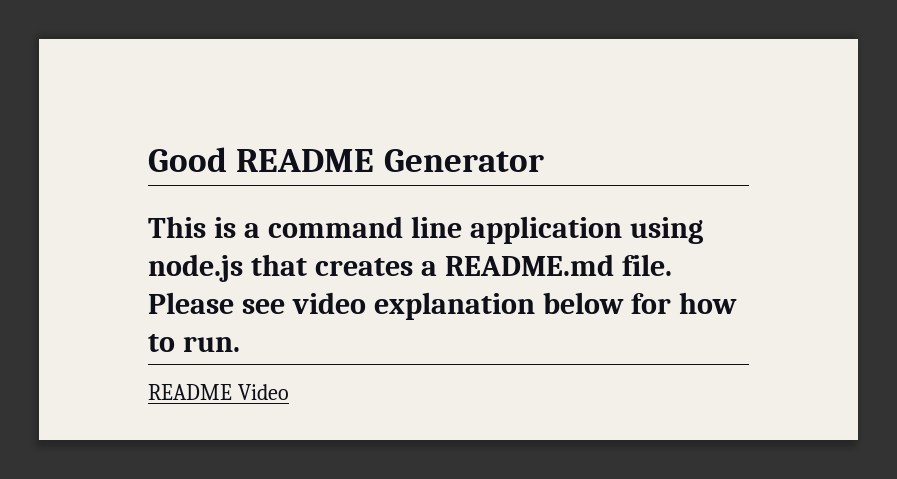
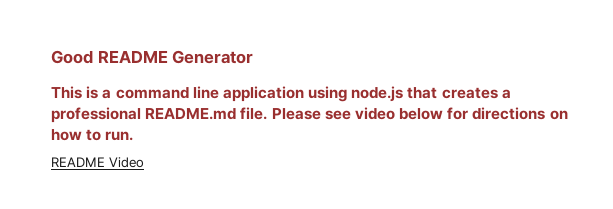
- This is a command line application using node.js that creates a README.md file.
+ This is a command line application using node.js that creates a professional README.md file.
- Please see video explanation below for how to run.
+ Please see video below for directions on how to run.

